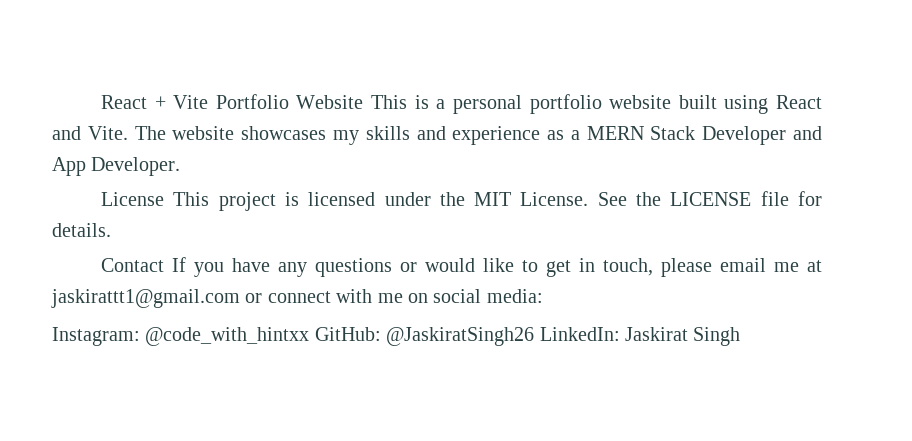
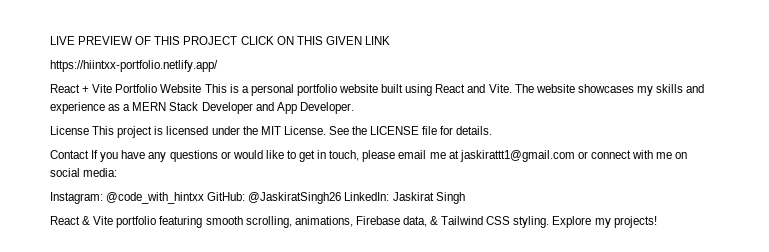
+ LIVE PREVIEW OF THIS PROJECT CLICK ON THIS GIVEN LINK
+ https://hiintxx-portfolio.netlify.app/
+ React & Vite portfolio featuring smooth scrolling, animations, Firebase data, & Tailwind CSS styling. Explore my projects!

